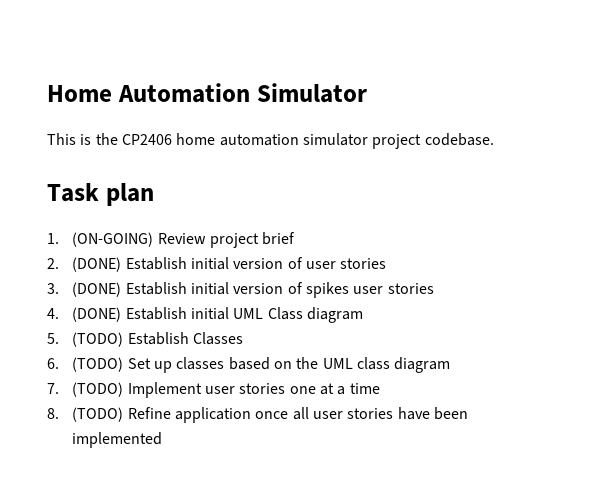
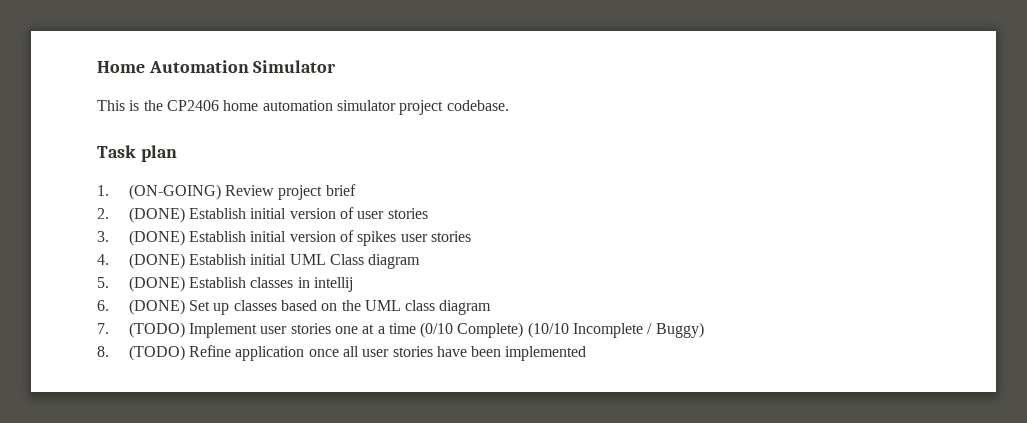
- 5. (TODO) Establish Classes
+ 5. (DONE) Establish classes in intellij
- 6. (TODO) Set up classes based on the UML class diagram
+ 6. (DONE) Set up classes based on the UML class diagram
- 7. (TODO) Implement user stories one at a time
+ 7. (TODO) Implement user stories one at a time (0/10 Complete) (10/10 Incomplete / Buggy)

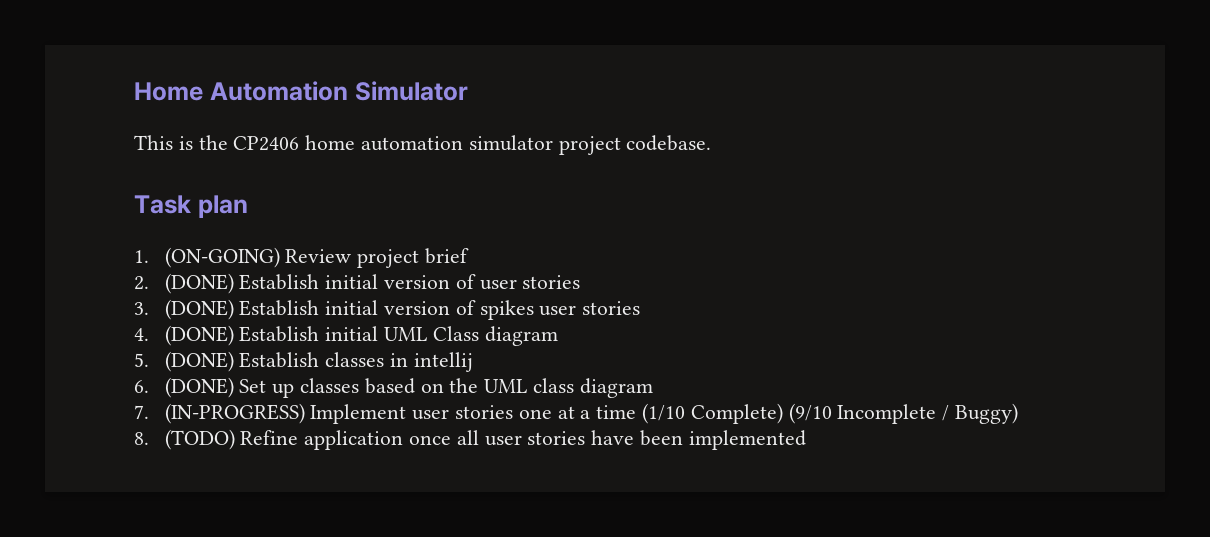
- 7. (TODO) Implement user stories one at a time (0/10 Complete) (10/10 Incomplete / Buggy)
+ 7. (IN-PROGRESS) Implement user stories one at a time (1/10 Complete) (9/10 Incomplete / Buggy)

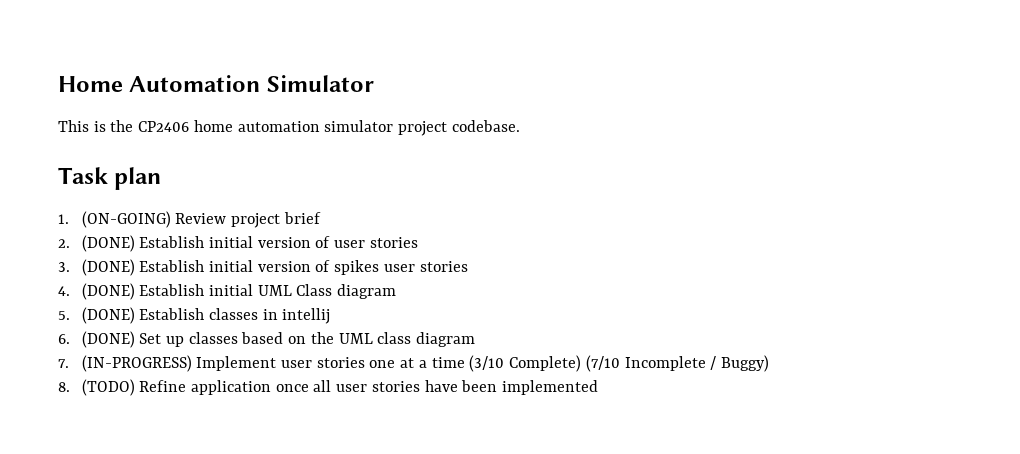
- 7. (IN-PROGRESS) Implement user stories one at a time (1/10 Complete) (9/10 Incomplete / Buggy)
+ 7. (IN-PROGRESS) Implement user stories one at a time (3/10 Complete) (7/10 Incomplete / Buggy)

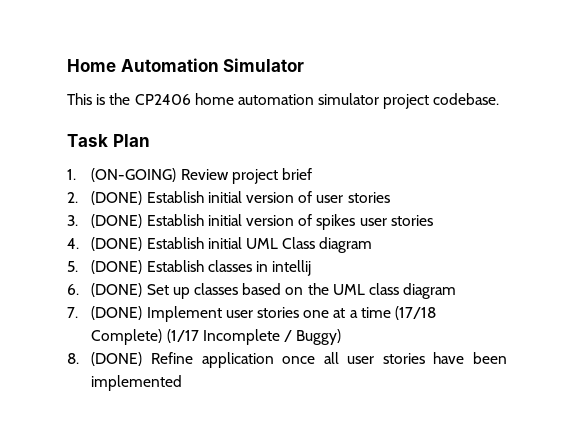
- Task plan
+ Task Plan
- 7. (IN-PROGRESS) Implement user stories one at a time (3/10 Complete) (7/10 Incomplete / Buggy)
+ 7. (DONE) Implement user stories one at a time (17/18 Complete) (1/17 Incomplete / Buggy)
- 8. (TODO) Refine application once all user stories have been implemented
+ 8. (DONE) Refine application once all user stories have been implemented

